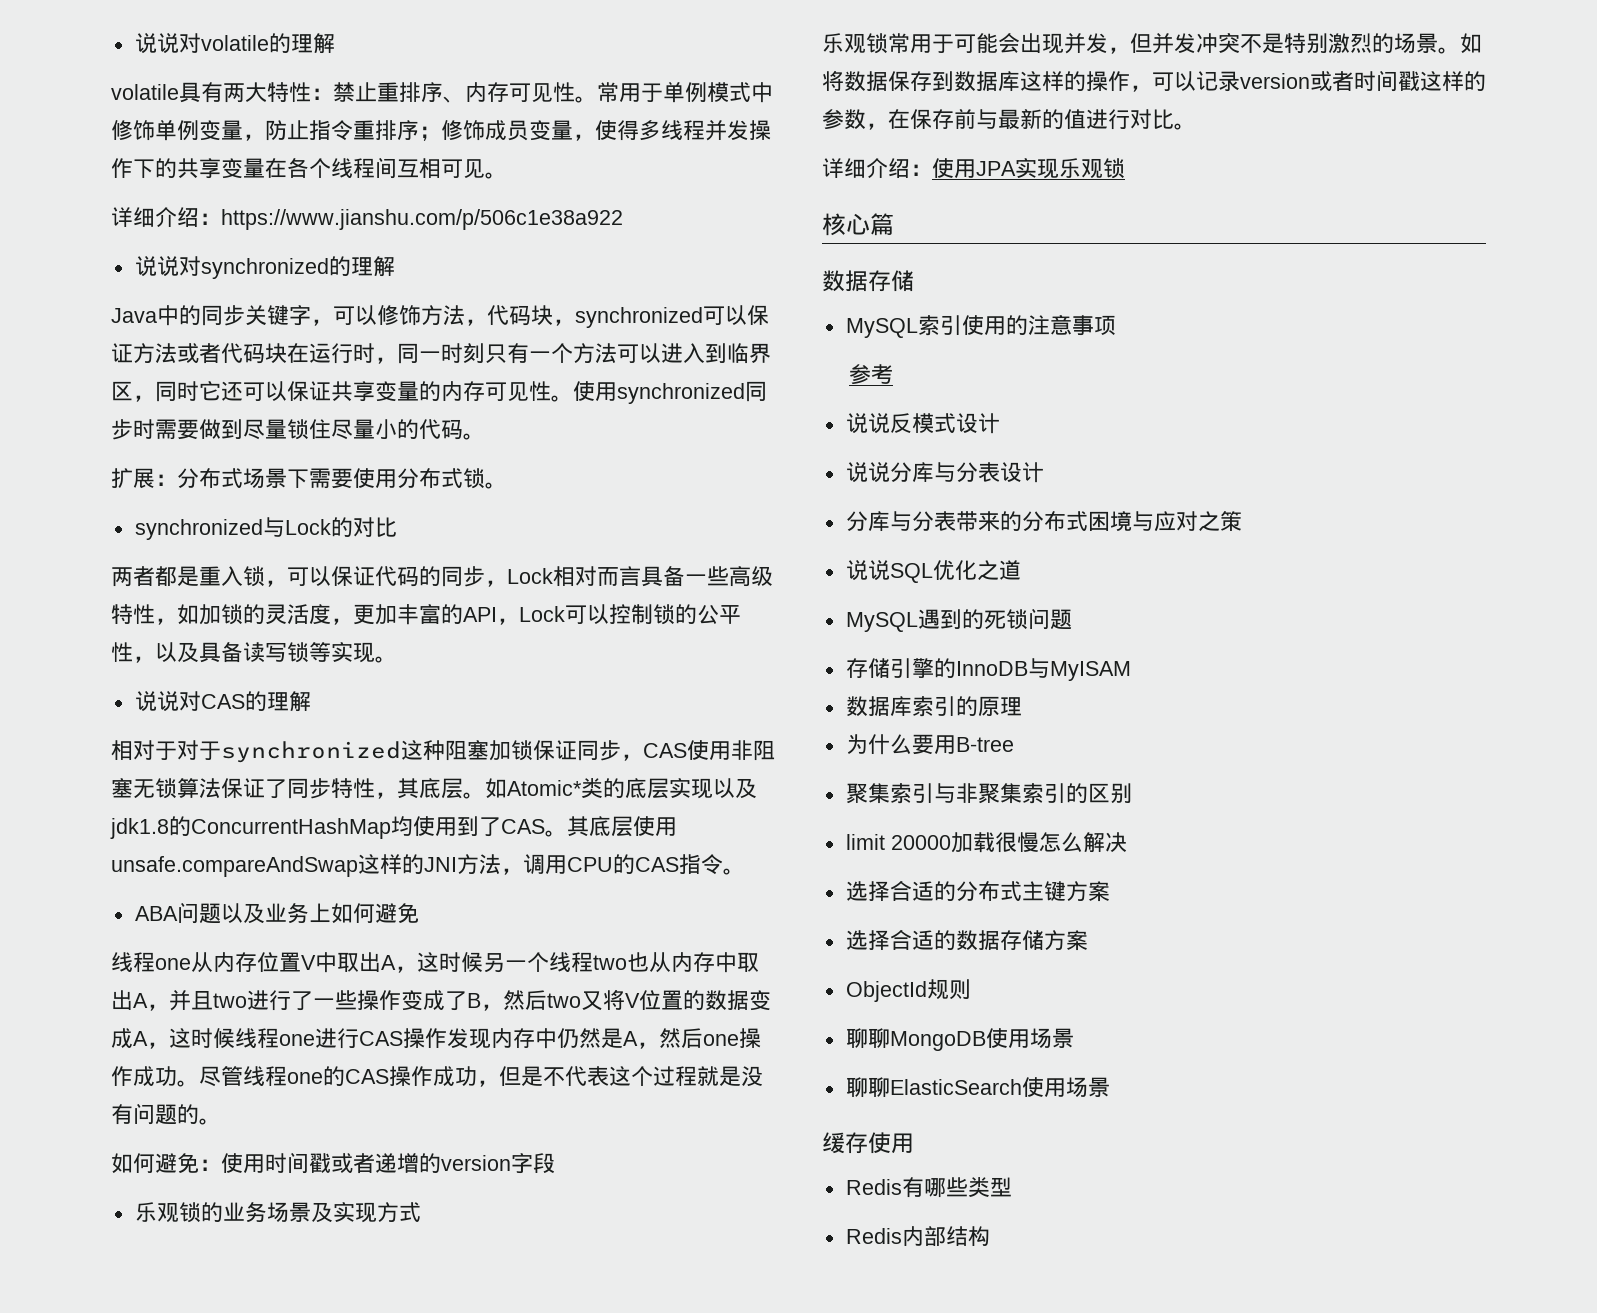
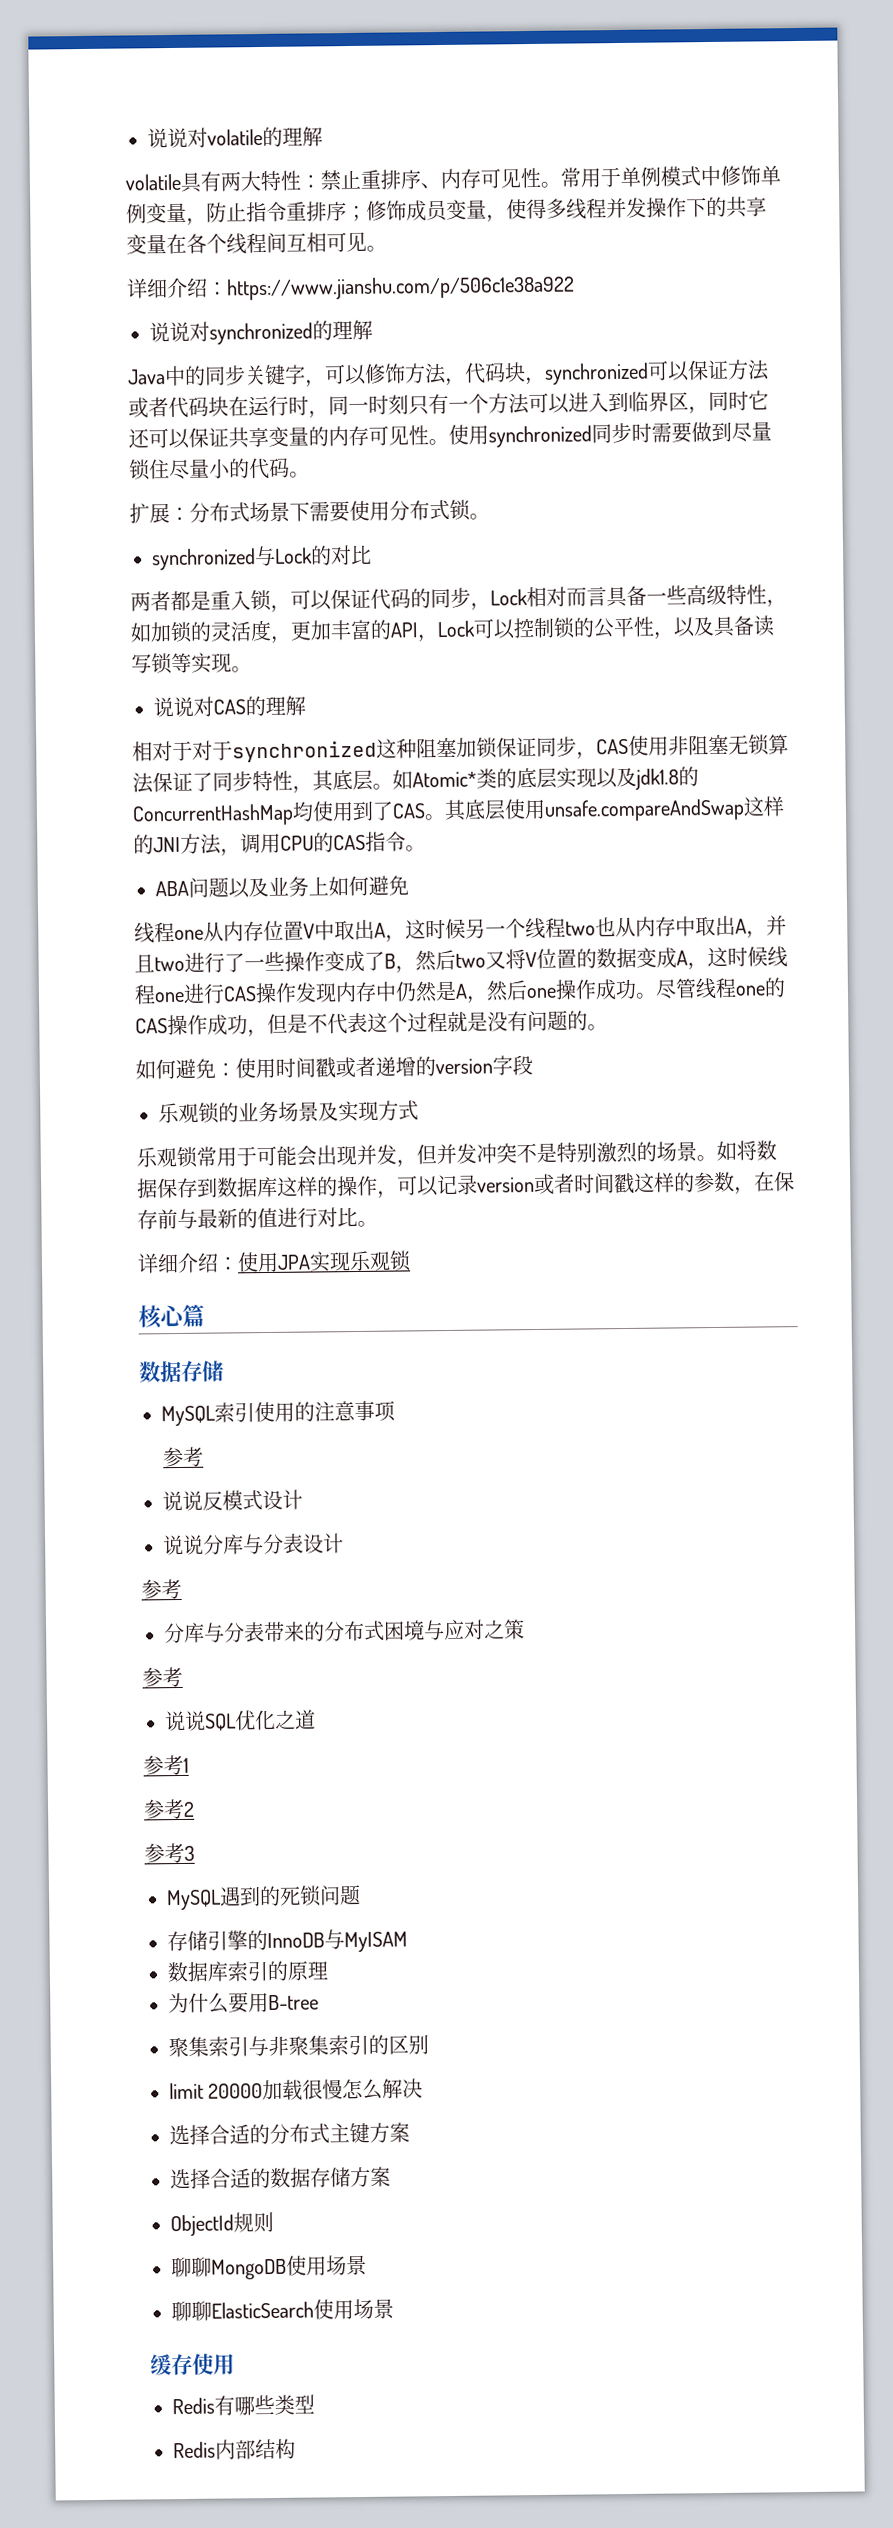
  说说分库与分表设计
+ 参考
  分库与分表带来的分布式困境与应对之策
+ 参考
+ 参考1
+ 参考2
+ 参考3

